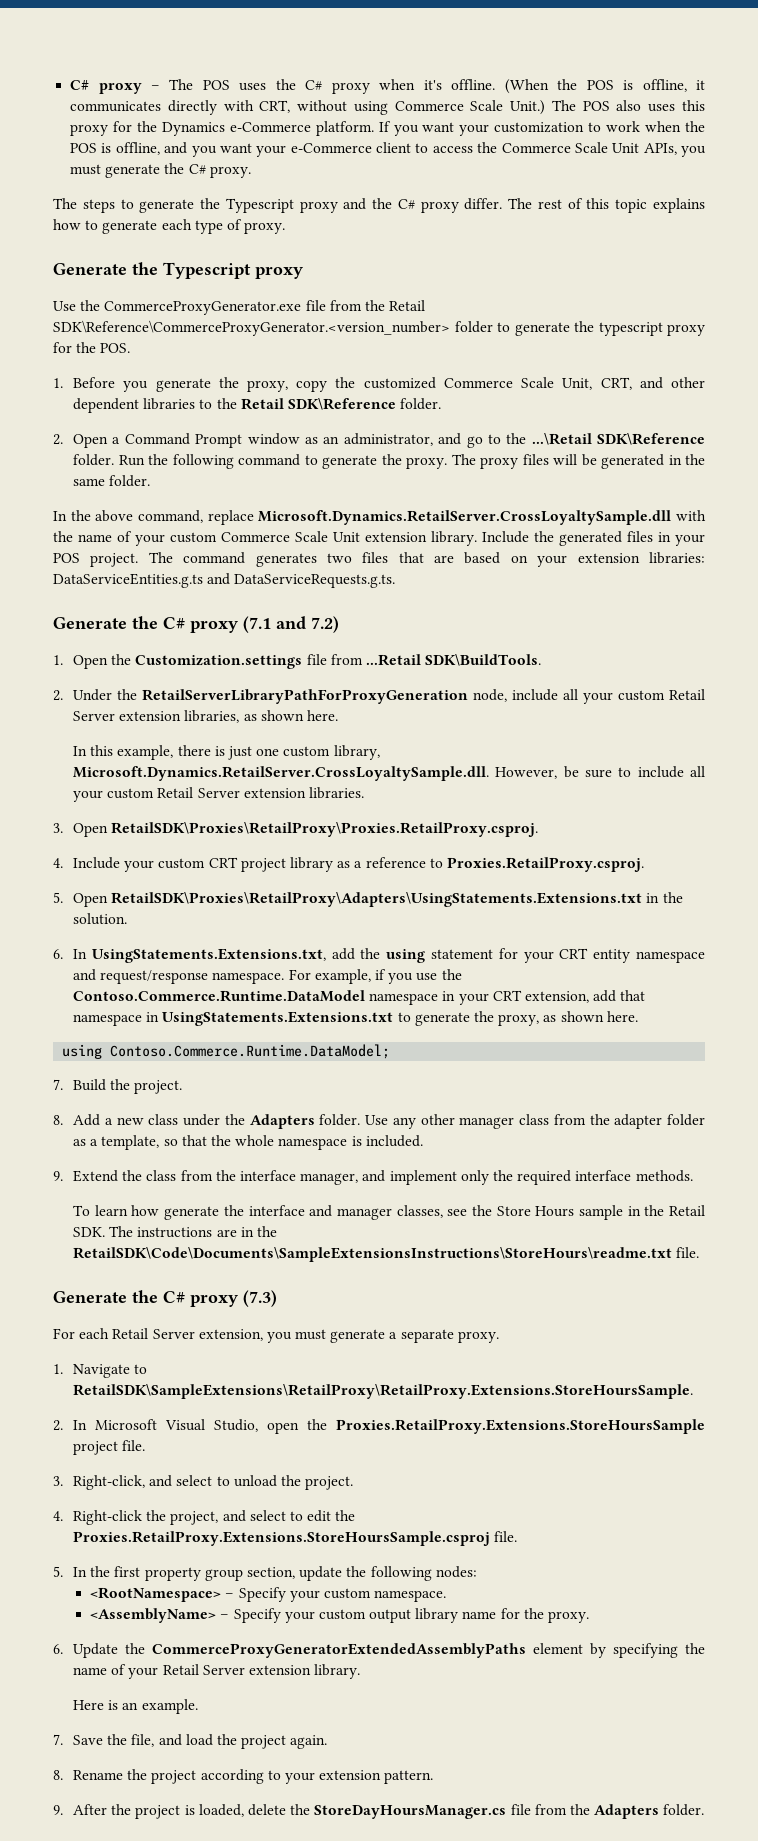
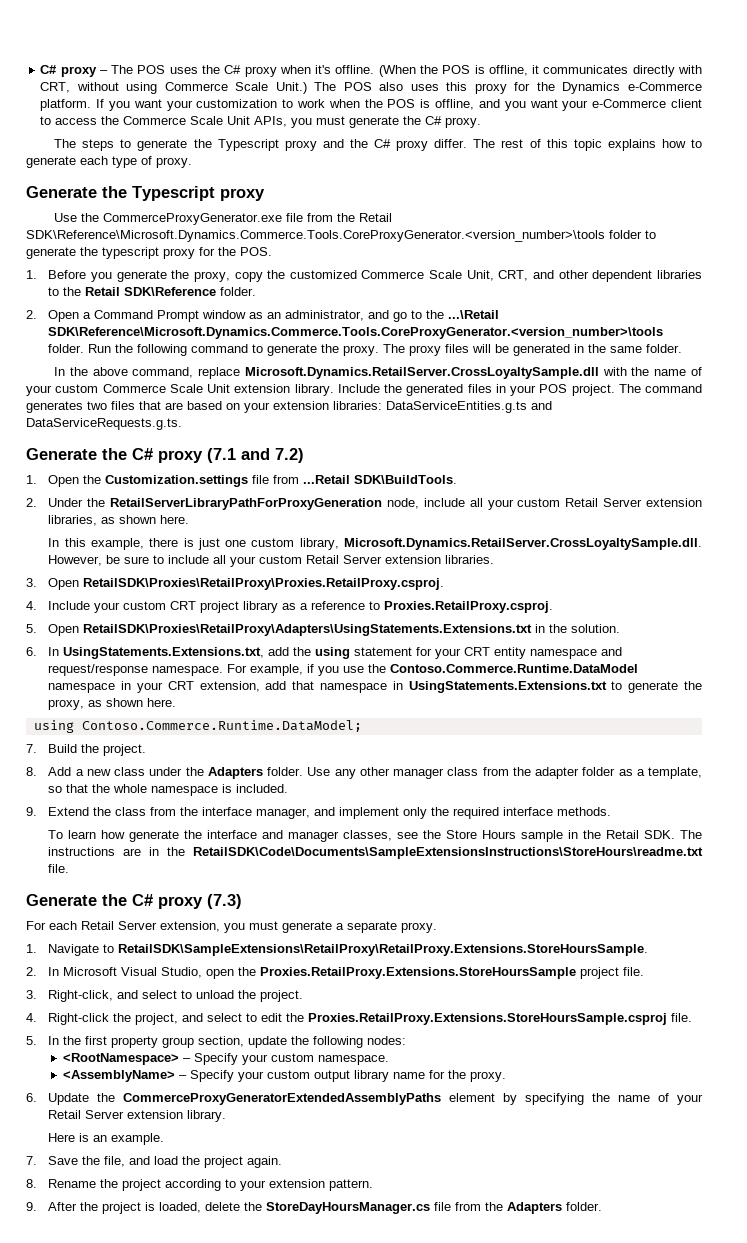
- Use the CommerceProxyGenerator.exe file from the Retail SDK\Reference\CommerceProxyGenerator.<version_number> folder to generate the typescript proxy for the POS.
+ Use the CommerceProxyGenerator.exe file from the Retail SDK\Reference\Microsoft.Dynamics.Commerce.Tools.CoreProxyGenerator.<version_number>\tools folder to generate the typescript proxy for the POS.
- 2. Open a Command Prompt window as an administrator, and go to the ...\Retail SDK\Reference folder.
+ 2. Open a Command Prompt window as an administrator, and go to the ...\Retail SDK\Reference\Microsoft.Dynamics.Commerce.Tools.CoreProxyGenerator.<version_number>\tools folder.

